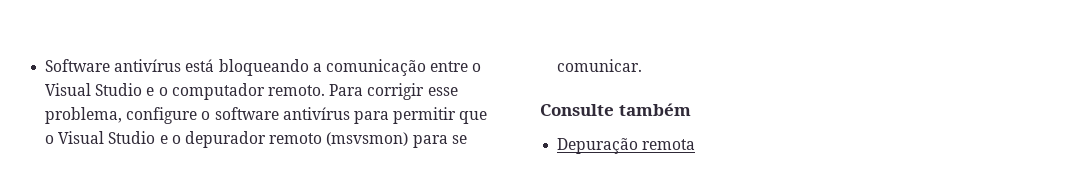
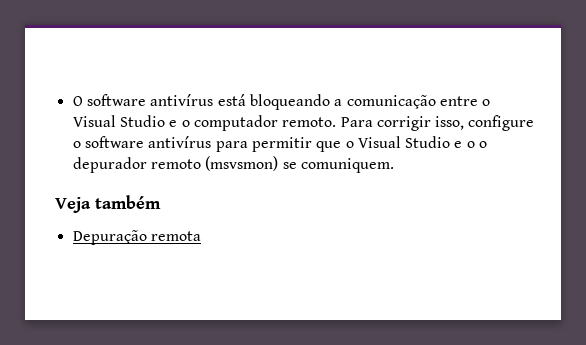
- Software antivírus está bloqueando a comunicação entre o Visual Studio e o computador remoto.
+ O software antivírus está bloqueando a comunicação entre o Visual Studio e o computador remoto.
- Para corrigir esse problema, configure o software antivírus para permitir que o Visual Studio e o depurador remoto (msvsmon) para se comunicar.
- Consulte também
+ Para corrigir isso, configure o software antivírus para permitir que o Visual Studio e o o depurador remoto (msvsmon) se comuniquem.
+ Veja também

